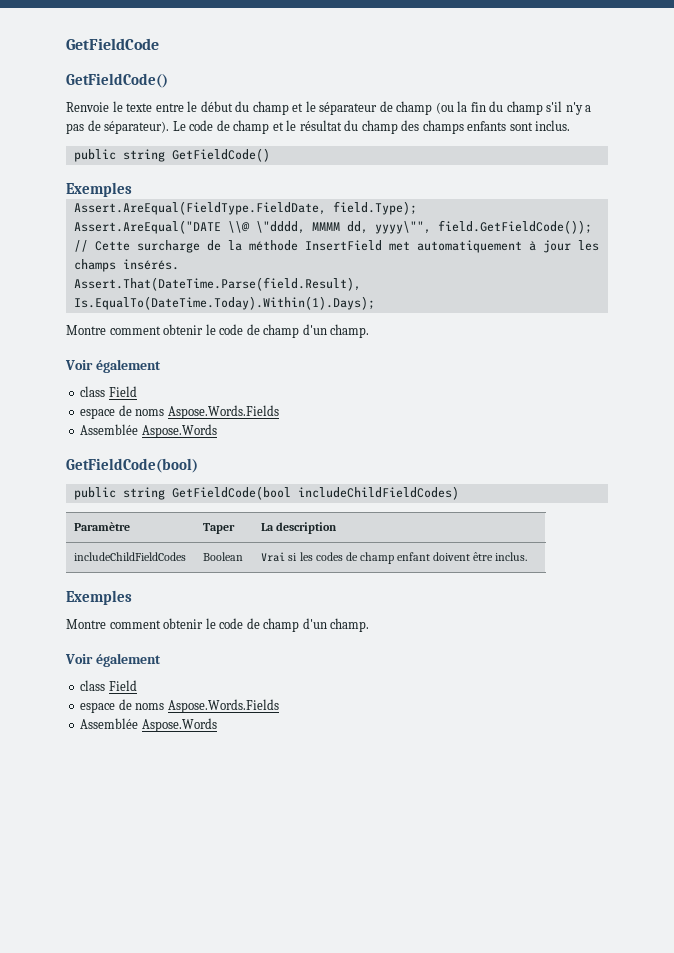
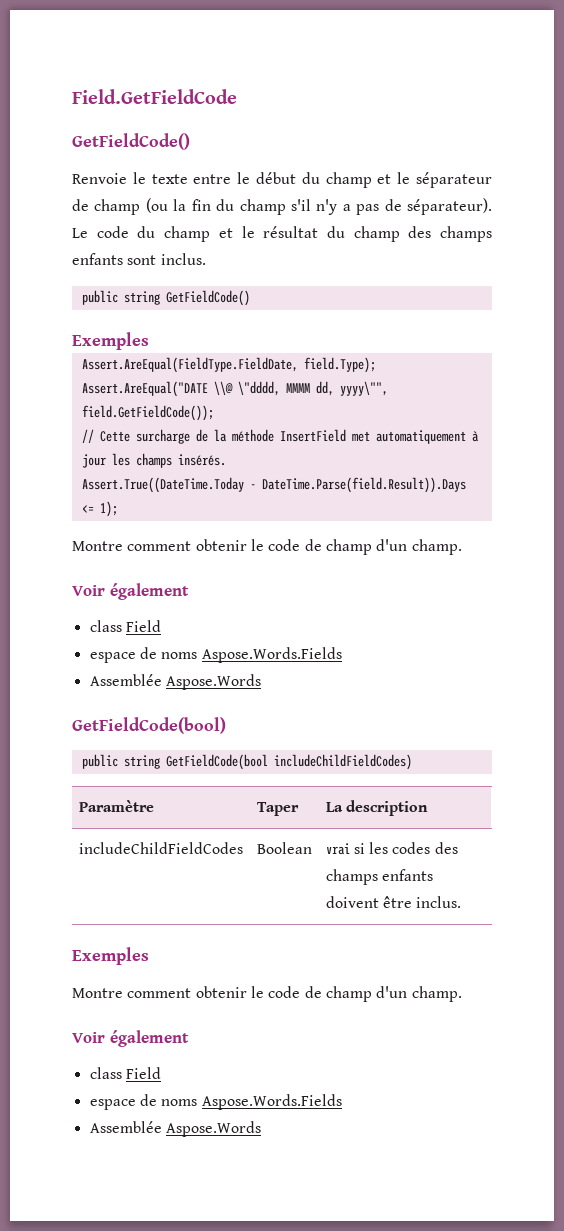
- GetFieldCode
+ Field.GetFieldCode
- Le code de champ et le résultat du champ des champs enfants sont inclus.
+ Le code du champ et le résultat du champ des champs enfants sont inclus.
- Assert.That(DateTime.Parse(field.Result), Is.EqualTo(DateTime.Today).Within(1).Days);
+ Assert.True((DateTime.Today - DateTime.Parse(field.Result)).Days <= 1);
- includeChildFieldCodes | Boolean | Vrai si les codes de champ enfant doivent être inclus.
+ includeChildFieldCodes | Boolean | vrai si les codes des champs enfants doivent être inclus.

